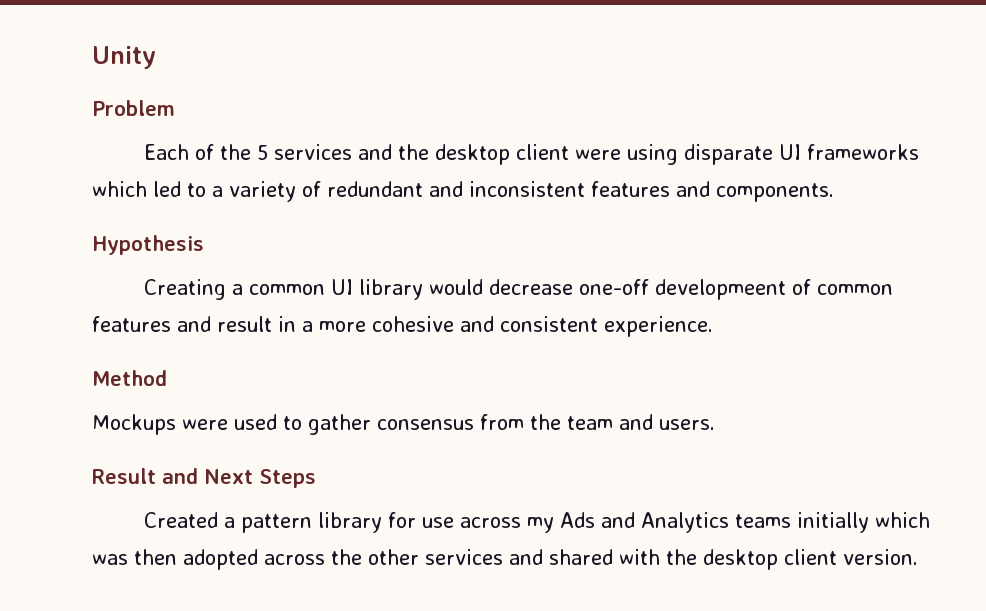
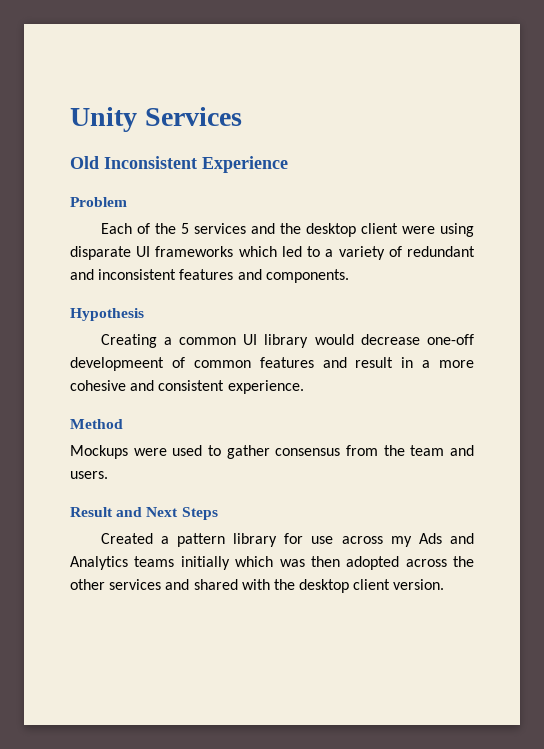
- Unity
+ Unity Services
+ Old Inconsistent Experience

